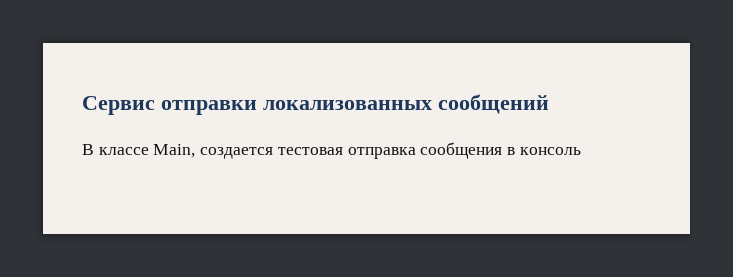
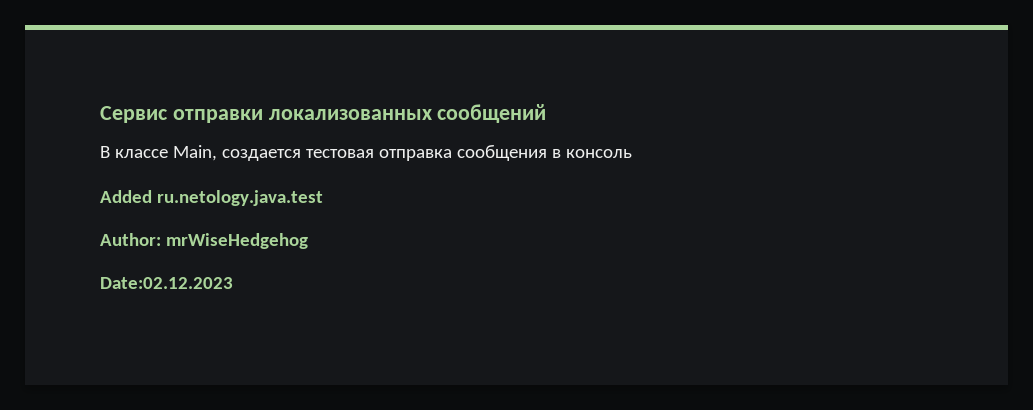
+ Added ru.netology.java.test
+ Author: mrWiseHedgehog
+ Date:02.12.2023

